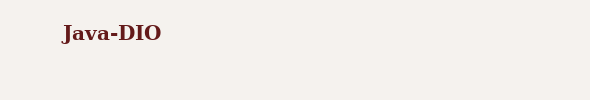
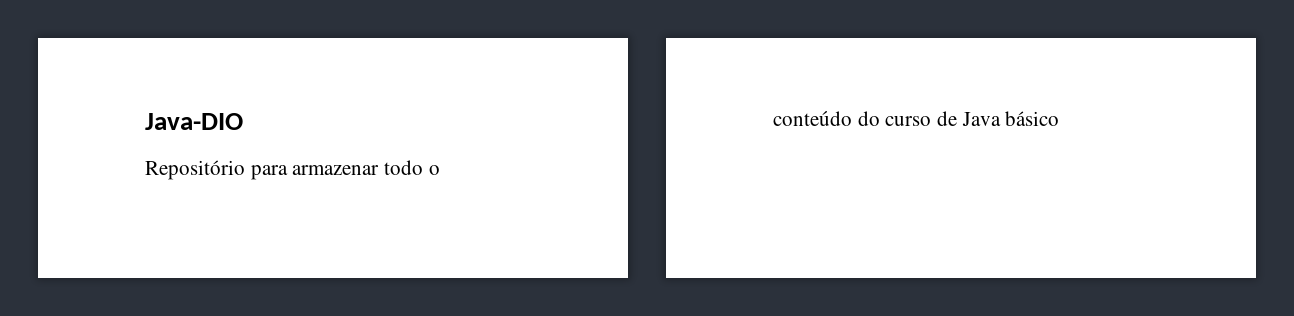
+ Repositório para armazenar todo o conteúdo do curso de Java básico

